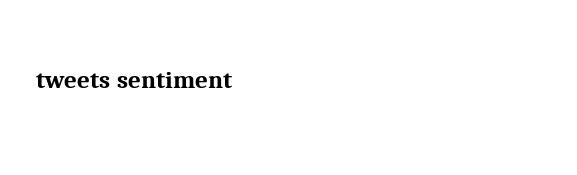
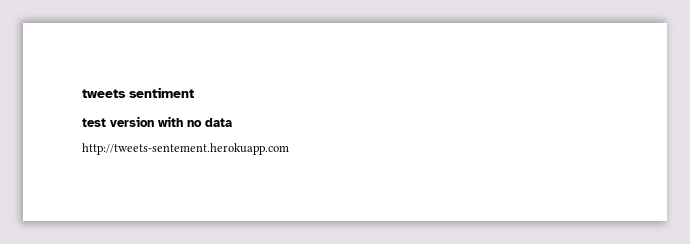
+ test version with no data
+ http://tweets-sentement.herokuapp.com

